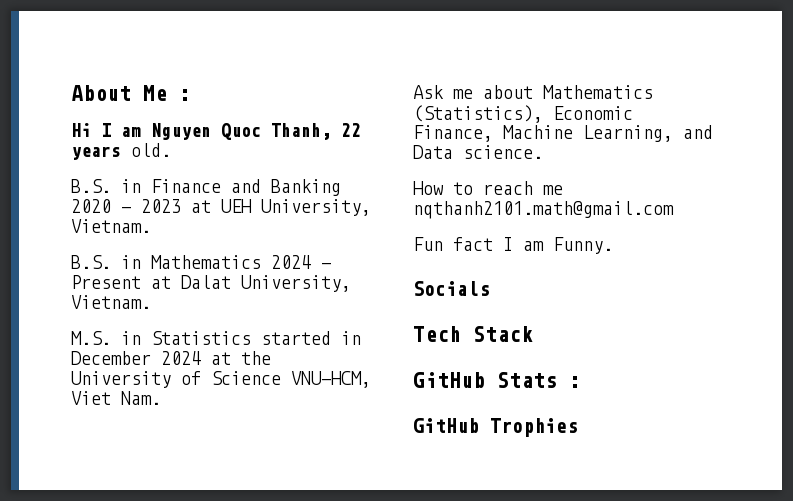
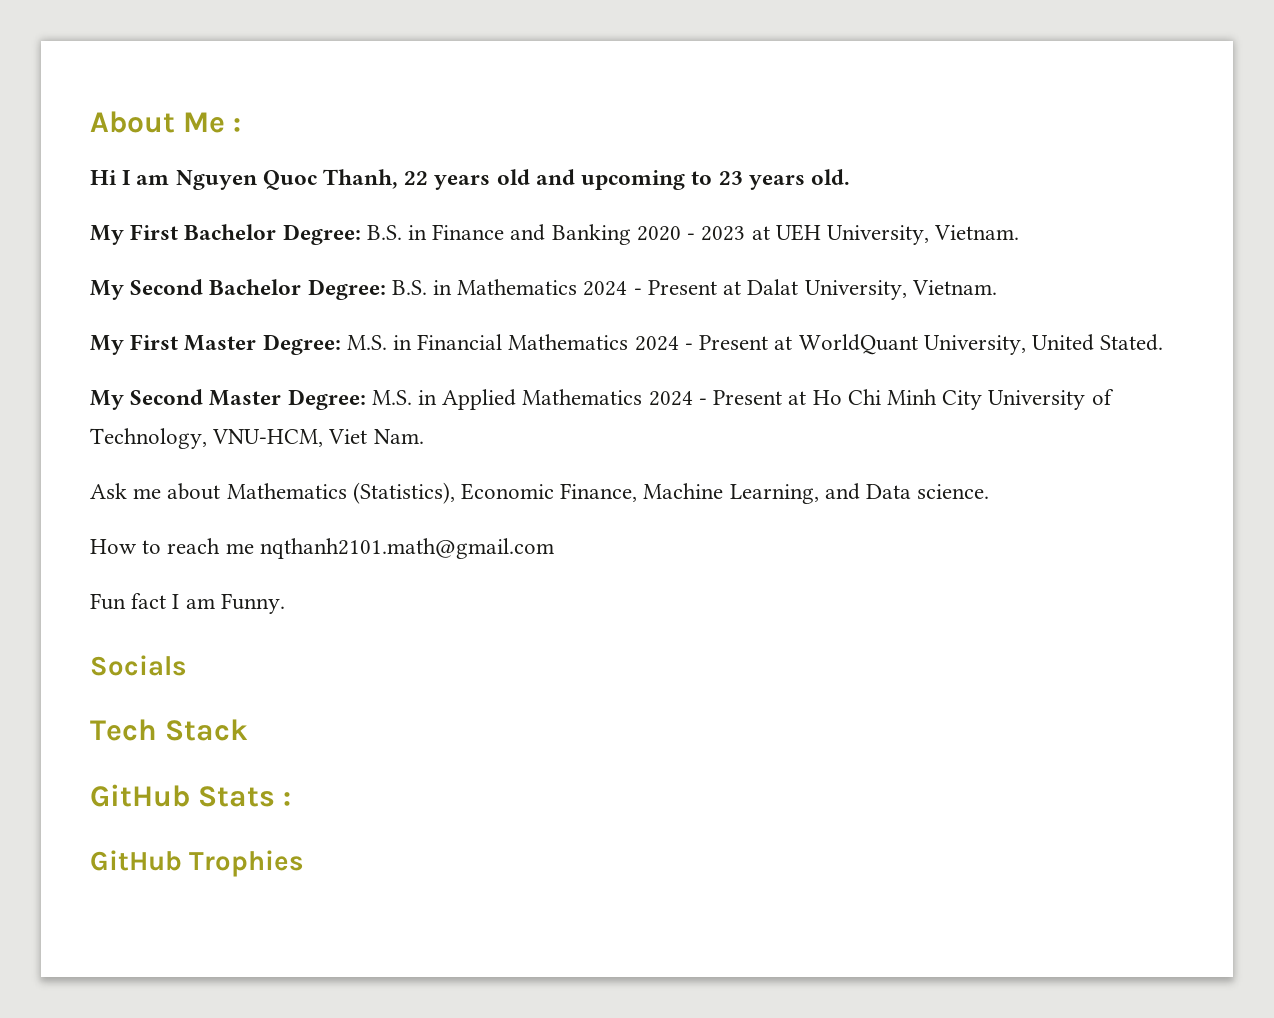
- Hi I am Nguyen Quoc Thanh, 22 years old.
- B.S. in Finance and Banking 2020 - 2023 at UEH University, Vietnam.
+ Hi I am Nguyen Quoc Thanh, 22 years old and upcoming to 23 years old.
+ My First Bachelor Degree: B.S. in Finance and Banking 2020 - 2023 at UEH University, Vietnam.
- B.S. in Mathematics 2024 - Present at Dalat University, Vietnam.
+ My Second Bachelor Degree: B.S. in Mathematics 2024 - Present at Dalat University, Vietnam.
- M.S. in Statistics started in December 2024 at the University of Science VNU-HCM, Viet Nam.
+ My First Master Degree: M.S. in Financial Mathematics 2024 - Present at WorldQuant University, United Stated.
+ My Second Master Degree: M.S. in Applied Mathematics 2024 - Present at Ho Chi Minh City University of Technology, VNU-HCM, Viet Nam.

